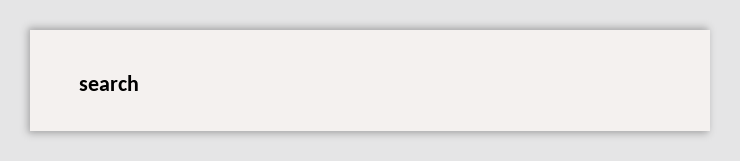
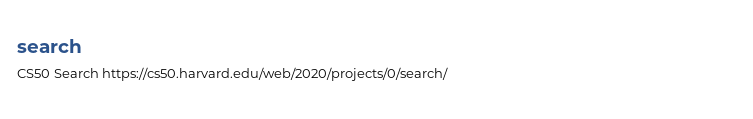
+ CS50 Search https://cs50.harvard.edu/web/2020/projects/0/search/

